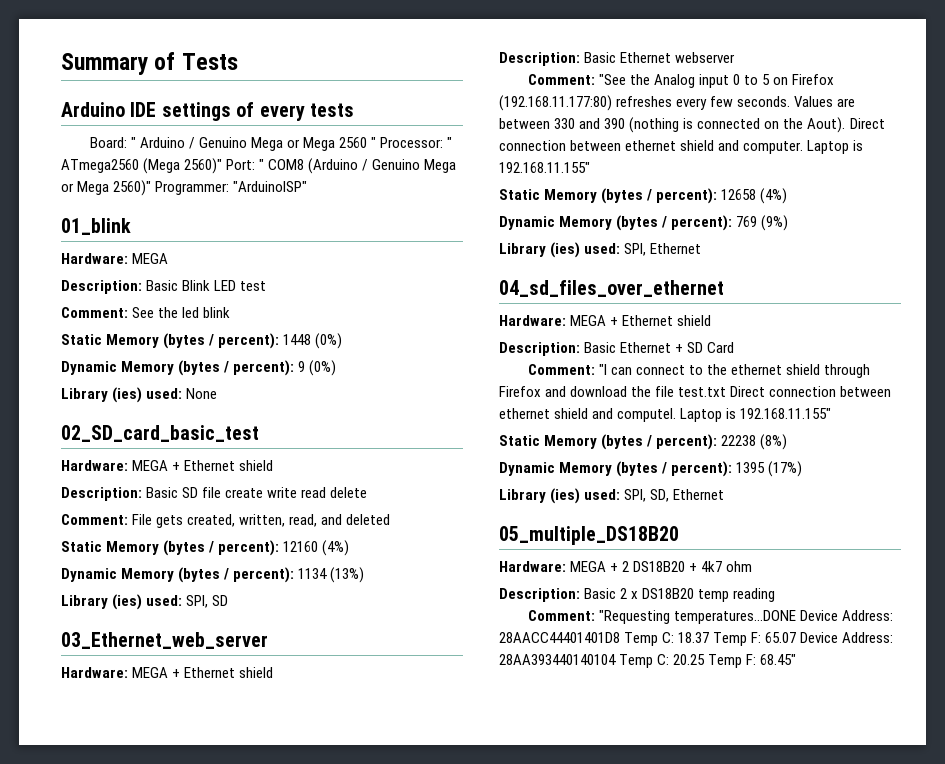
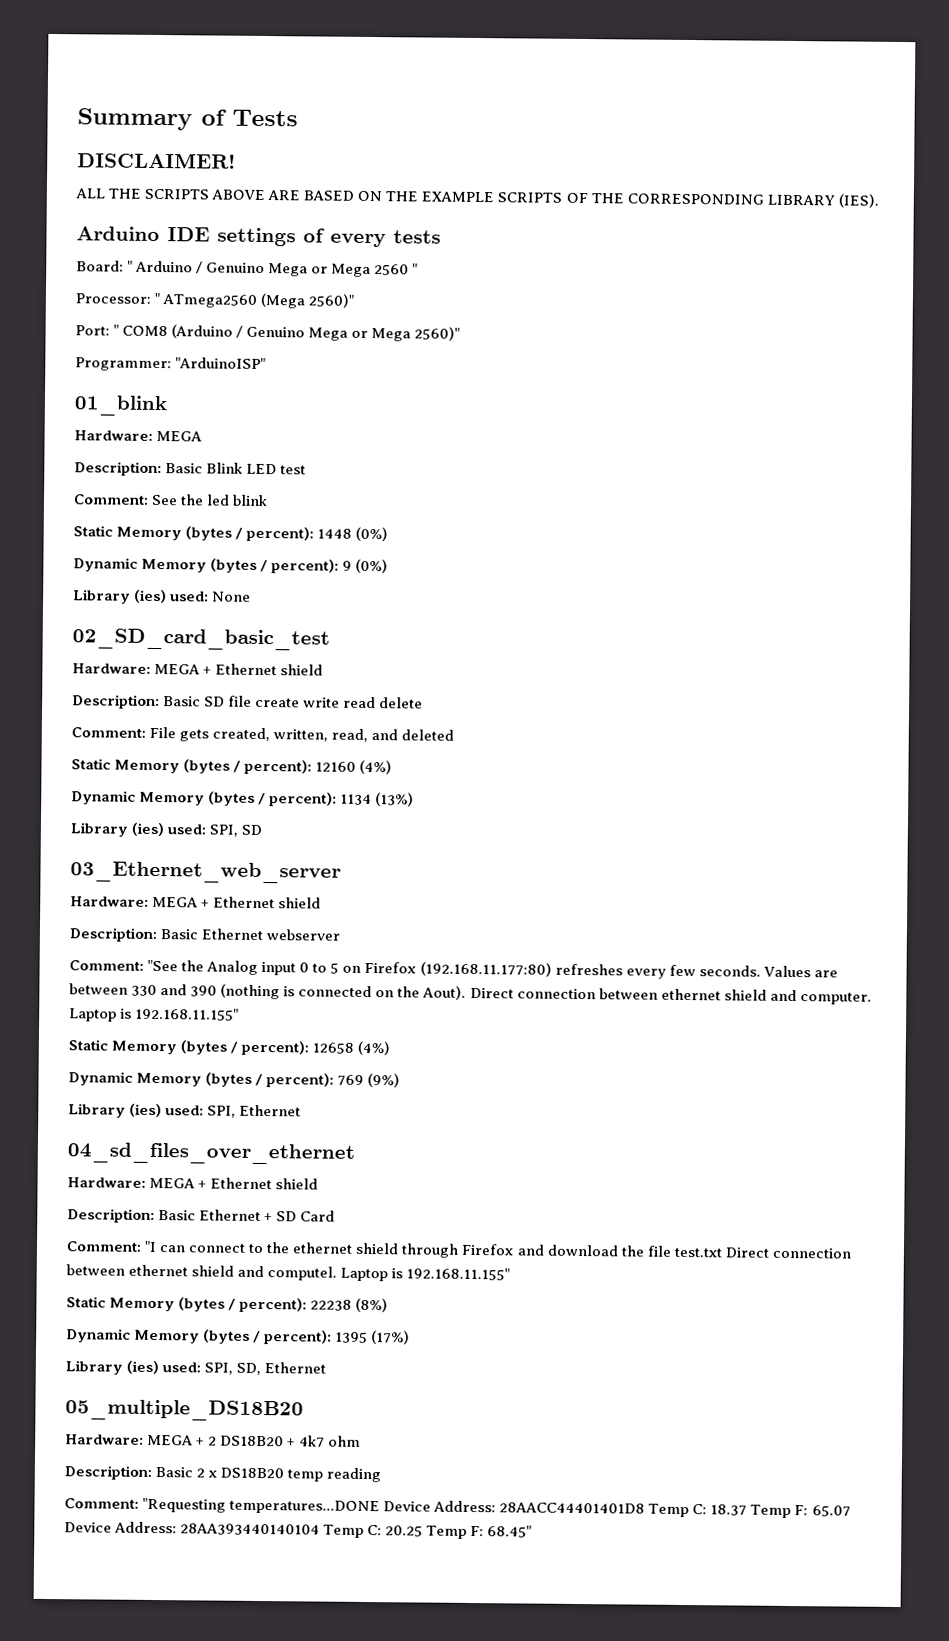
+ DISCLAIMER!
+ ALL THE SCRIPTS ABOVE ARE BASED ON THE EXAMPLE SCRIPTS OF THE CORRESPONDING LIBRARY (IES).
- Board: " Arduino / Genuino Mega or Mega 2560 " Processor: " ATmega2560 (Mega 2560)" Port: " COM8 (Arduino / Genuino Mega or Mega 2560)" Programmer: "ArduinoISP"
+ Board: " Arduino / Genuino Mega or Mega 2560 "
+ Processor: " ATmega2560 (Mega 2560)"
+ Port: " COM8 (Arduino / Genuino Mega or Mega 2560)"
+ Programmer: "ArduinoISP"

